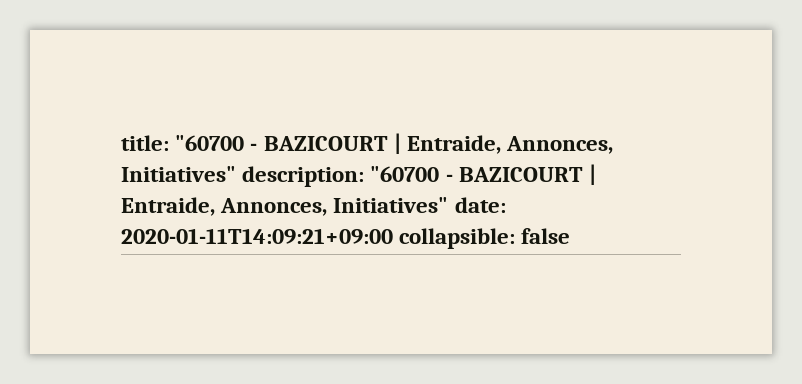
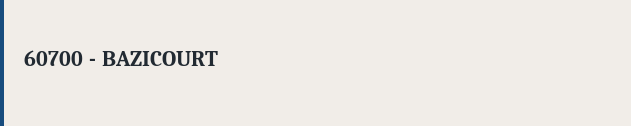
- title: "60700 - BAZICOURT | Entraide, Annonces, Initiatives" description: "60700 - BAZICOURT | Entraide, Annonces, Initiatives" date: 2020-01-11T14:09:21+09:00 collapsible: false
+ 60700 - BAZICOURT

